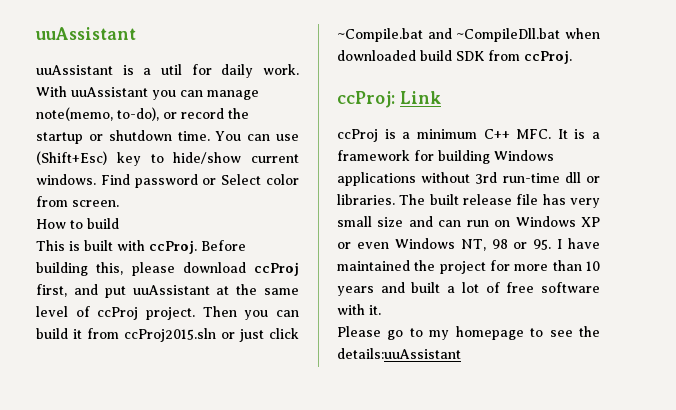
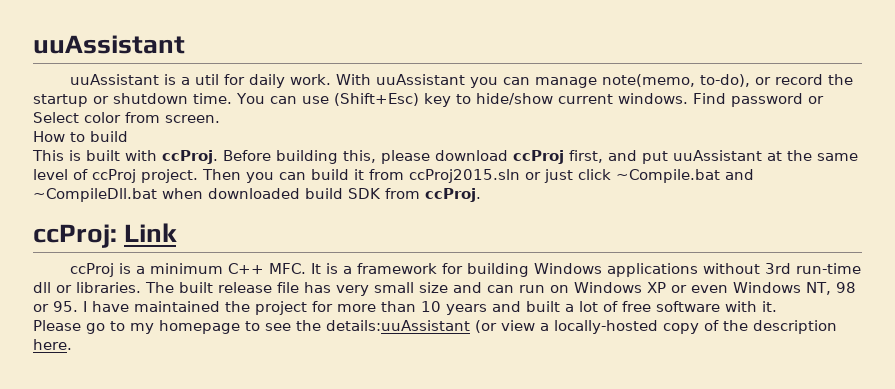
- Please go to my homepage to see the details:uuAssistant
+ Please go to my homepage to see the details:uuAssistant (or view a locally-hosted copy of the description here.

